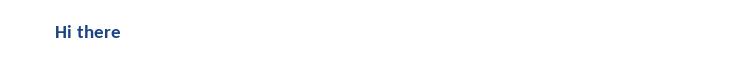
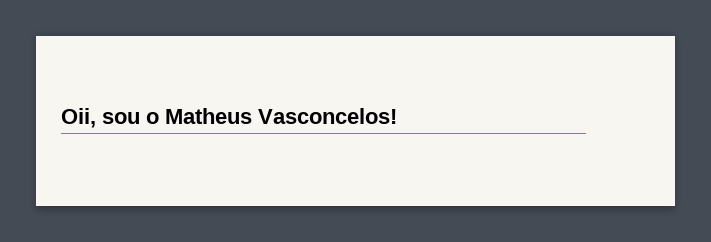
- Hi there
+ Oii, sou o Matheus Vasconcelos!

